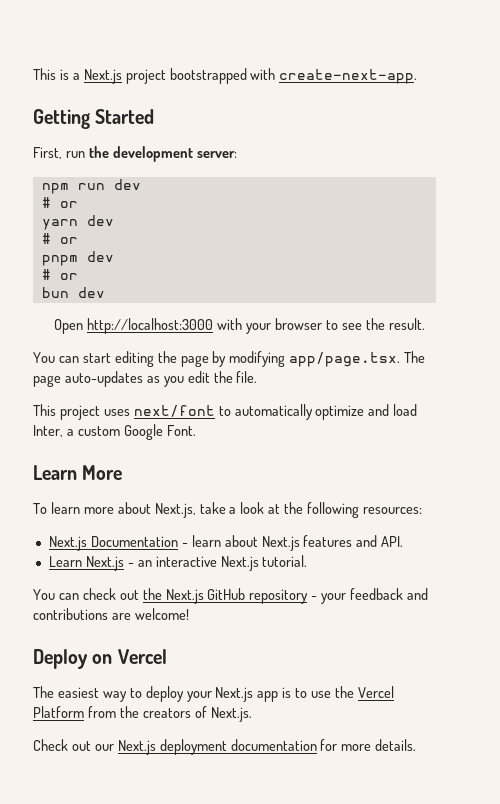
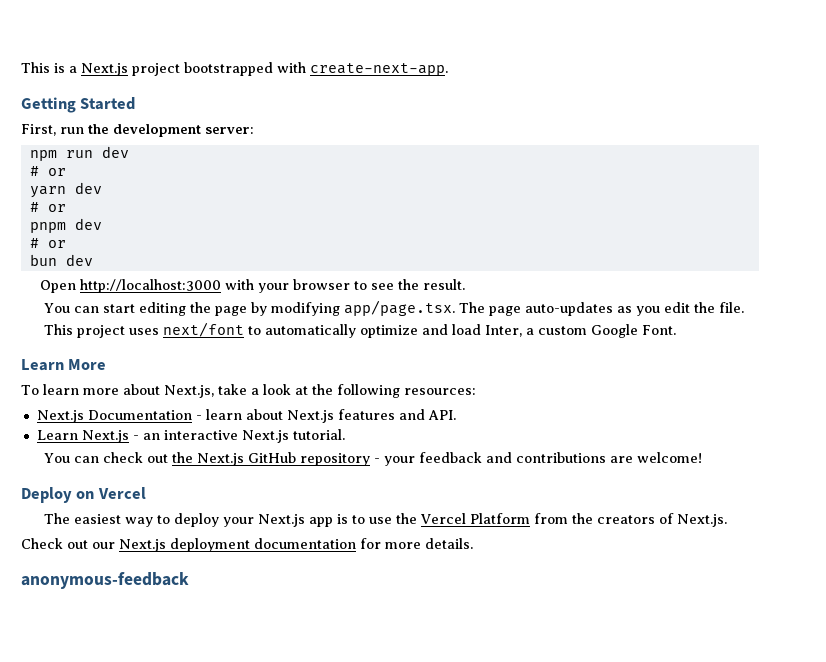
+ anonymous-feedback

